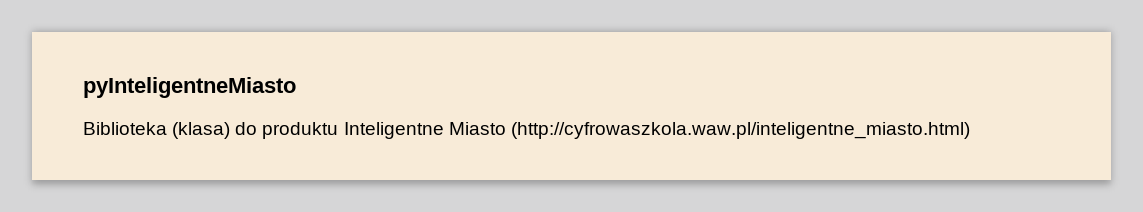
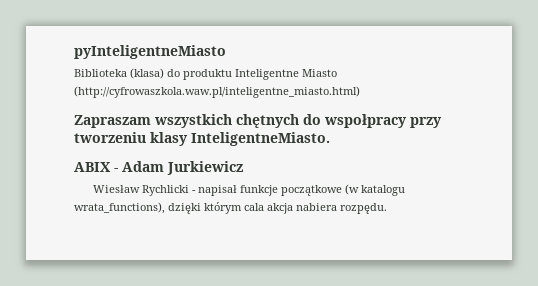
+ Zapraszam wszystkich chętnych do wspołpracy przy tworzeniu klasy InteligentneMiasto.
+ ABIX - Adam Jurkiewicz
+ Wiesław Rychlicki - napisał funkcje początkowe (w katalogu wrata_functions), dzięki którym cala akcja nabiera rozpędu.

